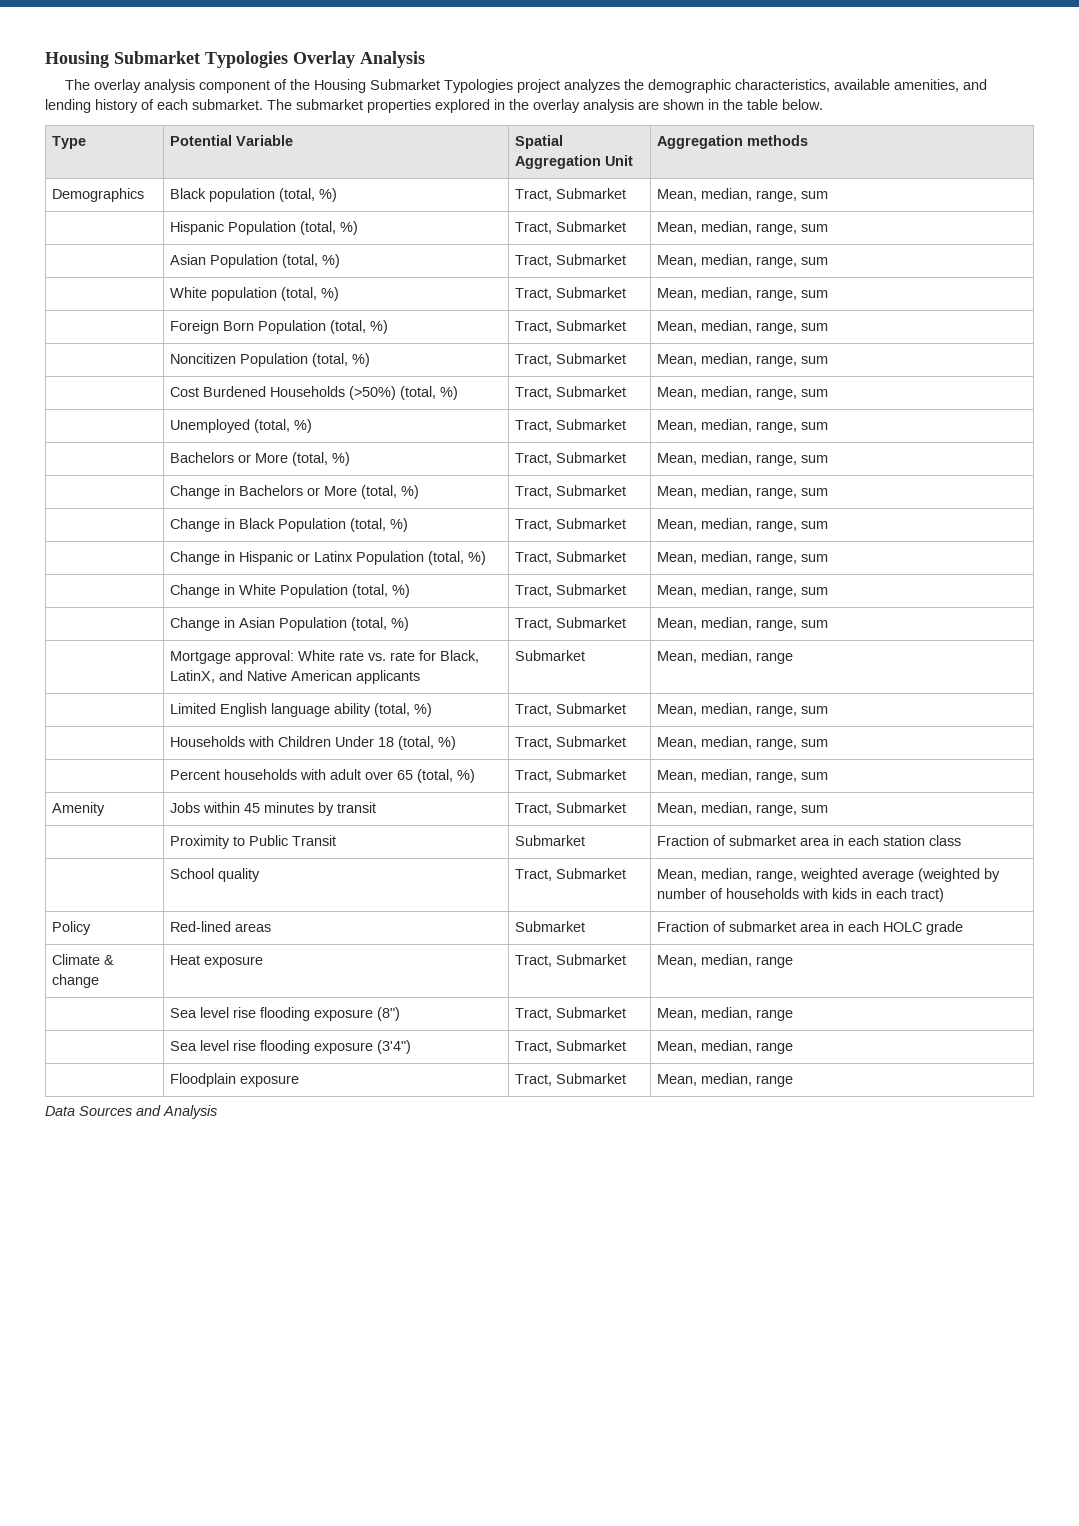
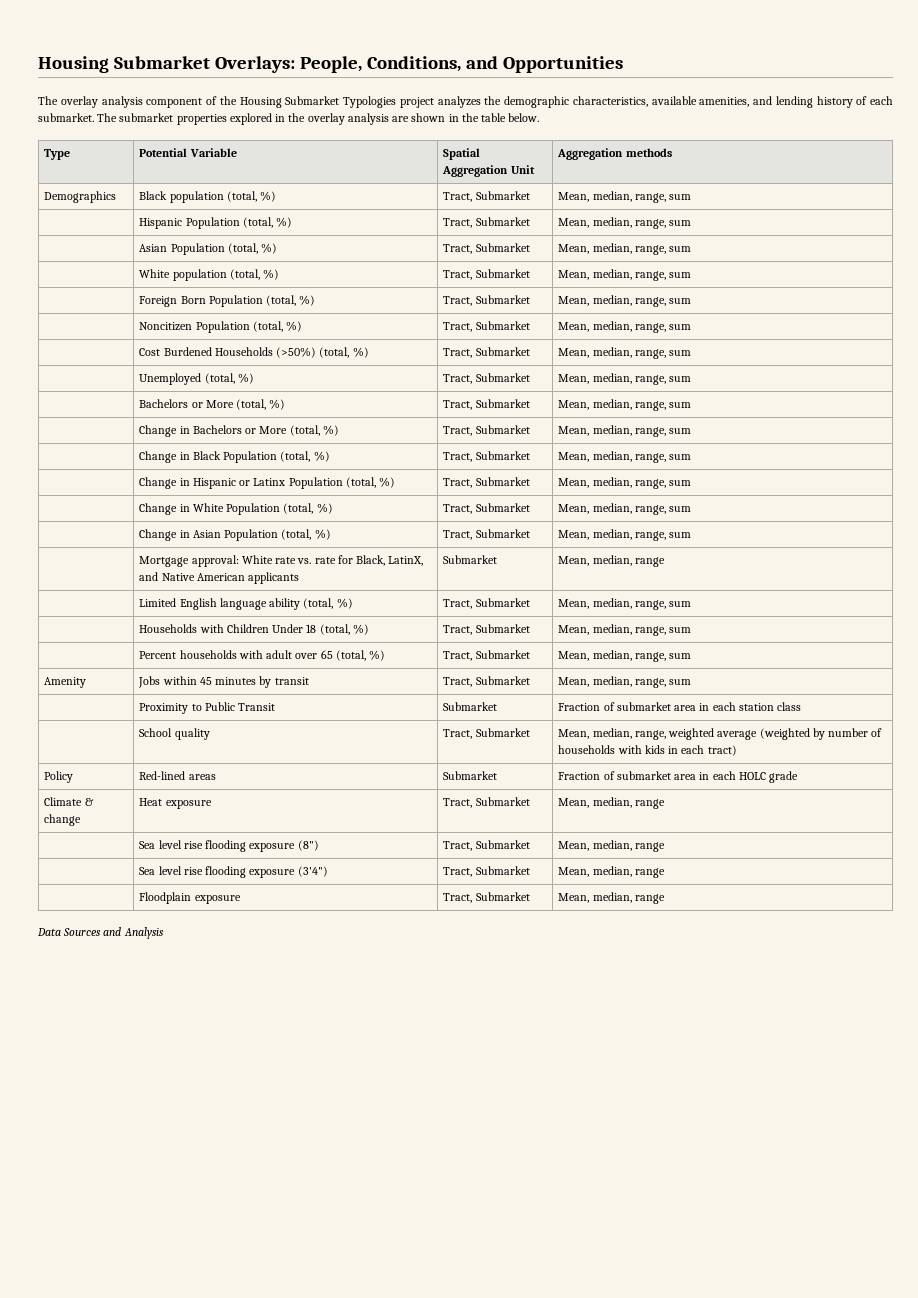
- Housing Submarket Typologies Overlay Analysis
+ Housing Submarket Overlays: People, Conditions, and Opportunities

